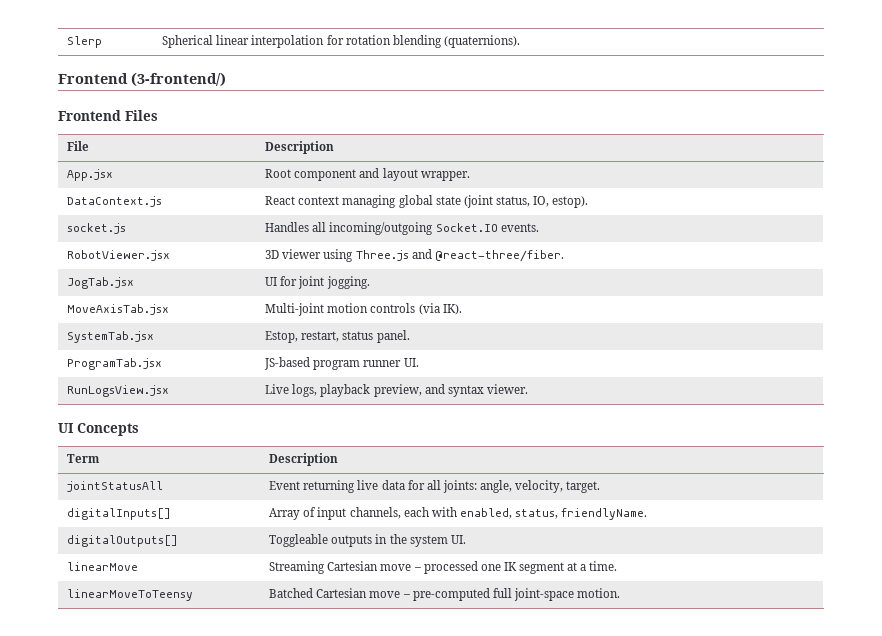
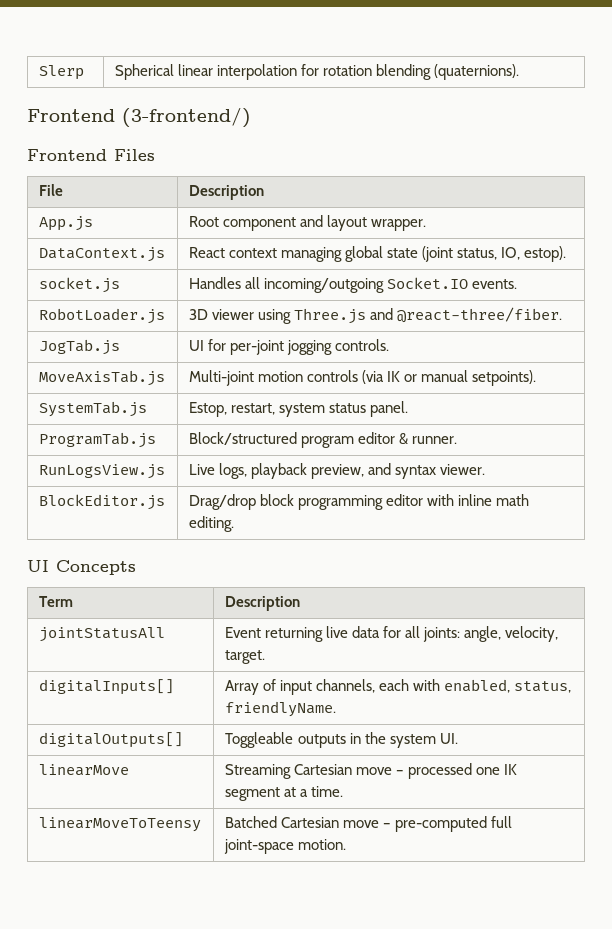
- App.jsx | Root component and layout wrapper.
+ App.js | Root component and layout wrapper.
- RobotViewer.jsx | 3D viewer using Three.js and @react-three/fiber.
+ RobotLoader.js | 3D viewer using Three.js and @react-three/fiber.
- JogTab.jsx | UI for joint jogging.
- MoveAxisTab.jsx | Multi-joint motion controls (via IK).
- SystemTab.jsx | Estop, restart, status panel.
+ JogTab.js | UI for per-joint jogging controls.
+ MoveAxisTab.js | Multi-joint motion controls (via IK or manual setpoints).
+ SystemTab.js | Estop, restart, system status panel.
- ProgramTab.jsx | JS-based program runner UI.
- RunLogsView.jsx | Live logs, playback preview, and syntax viewer.
+ ProgramTab.js | Block/structured program editor & runner.
+ RunLogsView.js | Live logs, playback preview, and syntax viewer.
+ BlockEditor.js | Drag/drop block programming editor with inline math editing.

